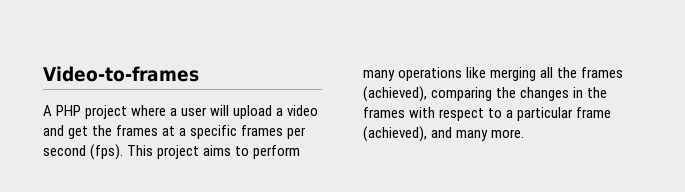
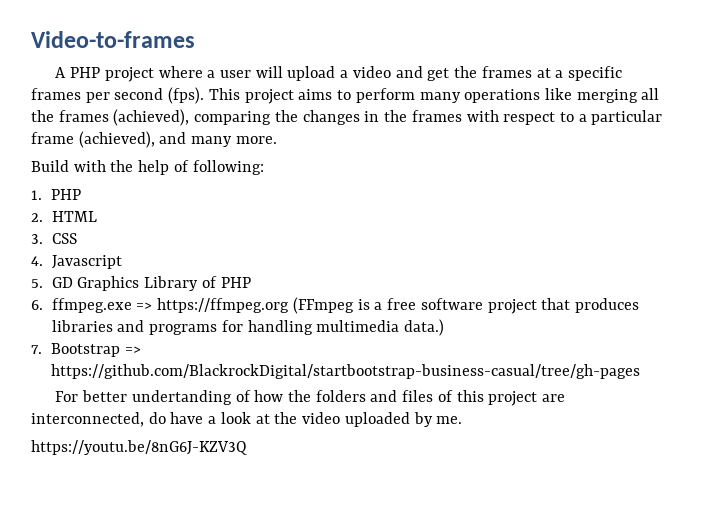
+ Build with the help of following:
+ 1. PHP
+ 2. HTML
+ 3. CSS
+ 4. Javascript
+ 5. GD Graphics Library of PHP
+ 6. ffmpeg.exe => https://ffmpeg.org (FFmpeg is a free software project that produces libraries and programs for handling multimedia data.)
+ 7. Bootstrap => https://github.com/BlackrockDigital/startbootstrap-business-casual/tree/gh-pages
+ For better undertanding of how the folders and files of this project are interconnected, do have a look at the video uploaded by me.
+ https://youtu.be/8nG6J-KZV3Q

